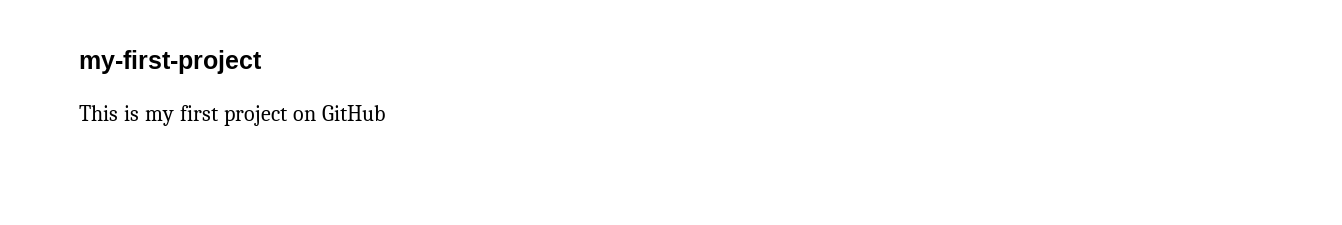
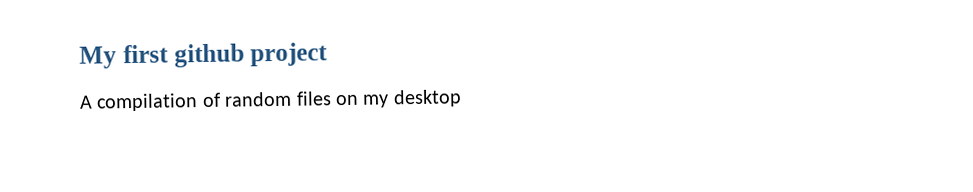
- my-first-project
- This is my first project on GitHub
+ My first github project
+ A compilation of random files on my desktop

